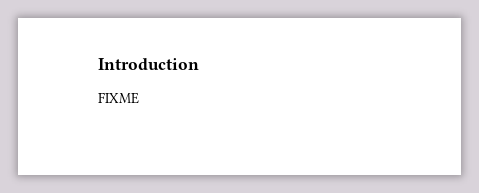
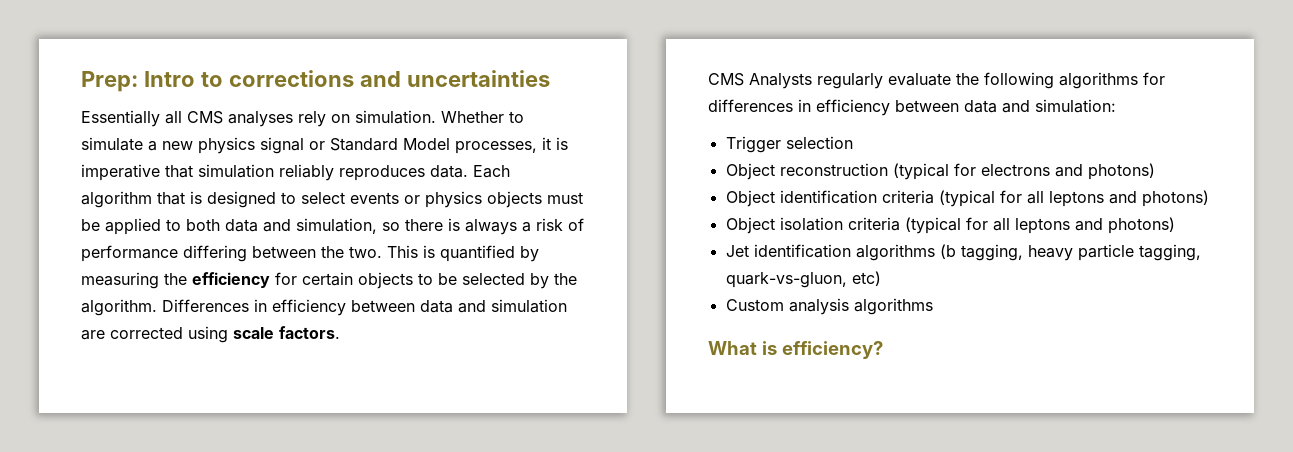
- Introduction
- FIXME
+ Prep: Intro to corrections and uncertainties
+ Essentially all CMS analyses rely on simulation. Whether to simulate a new physics signal or Standard Model processes, it is imperative that simulation reliably reproduces data. Each algorithm that is designed to select events or physics objects must be applied to both data and simulation, so there is always a risk of performance differing between the two. This is quantified by measuring the efficiency for certain objects to be selected by the algorithm. Differences in efficiency between data and simulation are corrected using scale factors.
+ CMS Analysts regularly evaluate the following algorithms for differences in efficiency between data and simulation:
+ Trigger selection
+ Object reconstruction (typical for electrons and photons)
+ Object identification criteria (typical for all leptons and photons)
+ Object isolation criteria (typical for all leptons and photons)
+ Jet identification algorithms (b tagging, heavy particle tagging, quark-vs-gluon, etc)
+ Custom analysis algorithms
+ What is efficiency?

